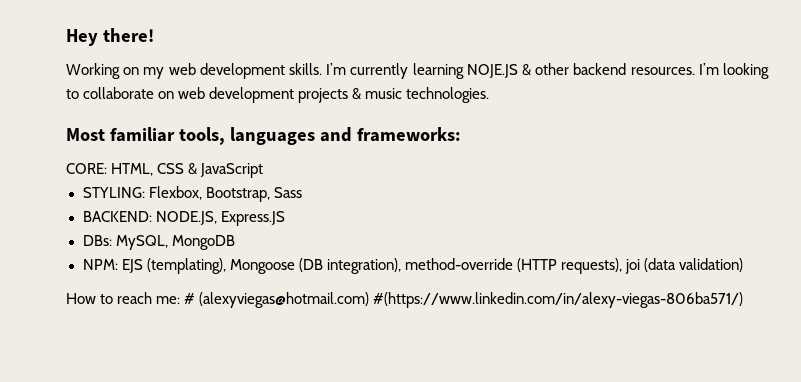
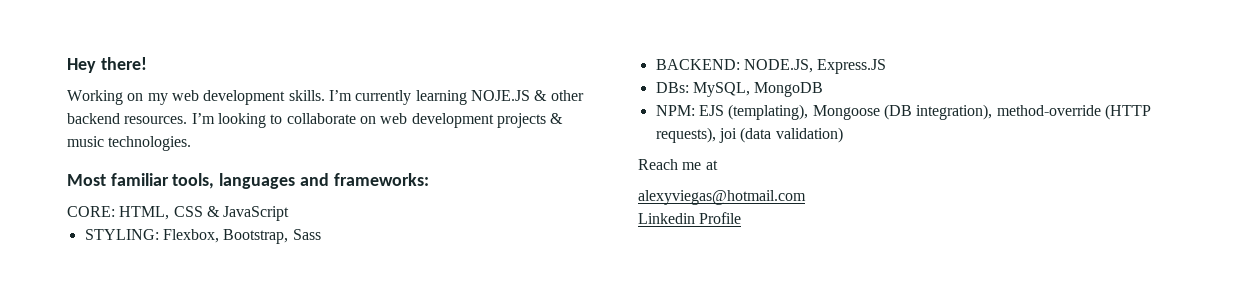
- How to reach me: # (alexyviegas@hotmail.com) #(https://www.linkedin.com/in/alexy-viegas-806ba571/)
+ Reach me at
+ alexyviegas@hotmail.com
+ Linkedin Profile

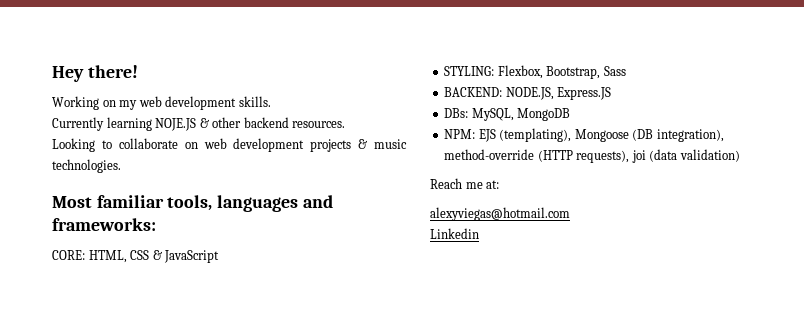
- Working on my web development skills. I’m currently learning NOJE.JS & other backend resources. I’m looking to collaborate on web development projects & music technologies.
+ Working on my web development skills.
+ Currently learning NOJE.JS & other backend resources.
+ Looking to collaborate on web development projects & music technologies.
- Reach me at
+ Reach me at:
- Linkedin Profile
+ Linkedin

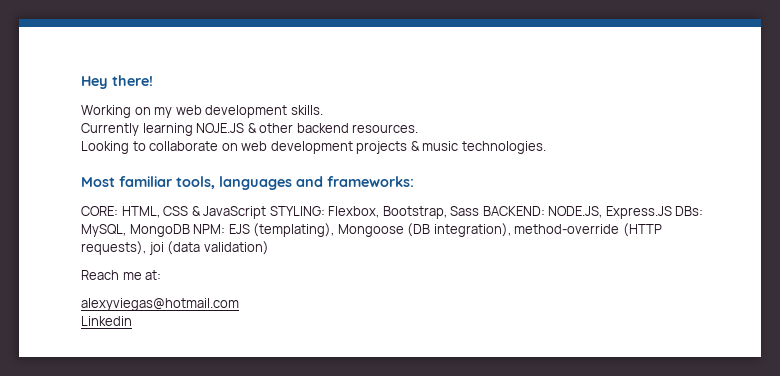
- CORE: HTML, CSS & JavaScript
- STYLING: Flexbox, Bootstrap, Sass
- BACKEND: NODE.JS, Express.JS
- DBs: MySQL, MongoDB
- NPM: EJS (templating), Mongoose (DB integration), method-override (HTTP requests), joi (data validation)
+ CORE: HTML, CSS & JavaScript STYLING: Flexbox, Bootstrap, Sass BACKEND: NODE.JS, Express.JS DBs: MySQL, MongoDB NPM: EJS (templating), Mongoose (DB integration), method-override (HTTP requests), joi (data validation)

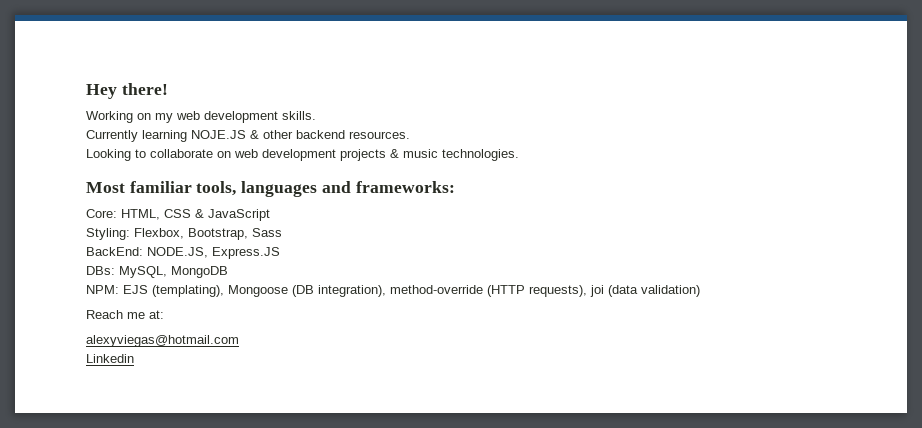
- CORE: HTML, CSS & JavaScript STYLING: Flexbox, Bootstrap, Sass BACKEND: NODE.JS, Express.JS DBs: MySQL, MongoDB NPM: EJS (templating), Mongoose (DB integration), method-override (HTTP requests), joi (data validation)
+ Core: HTML, CSS & JavaScript
+ Styling: Flexbox, Bootstrap, Sass
+ BackEnd: NODE.JS, Express.JS
+ DBs: MySQL, MongoDB
+ NPM: EJS (templating), Mongoose (DB integration), method-override (HTTP requests), joi (data validation)

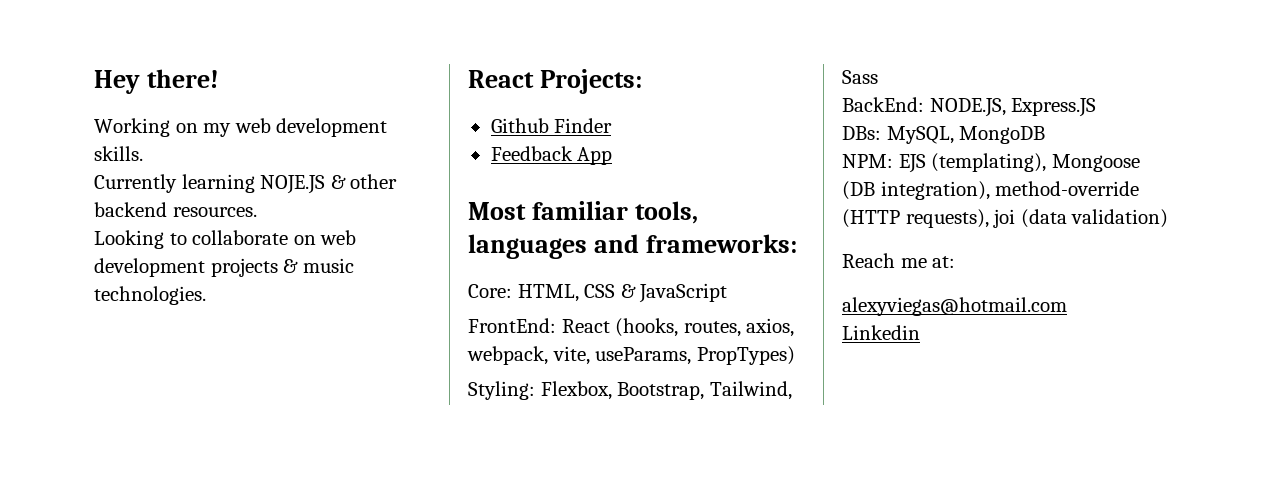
+ React Projects:
+ Github Finder
+ Feedback App
+ FrontEnd: React (hooks, routes, axios, webpack, vite, useParams, PropTypes)
- Styling: Flexbox, Bootstrap, Sass
+ Styling: Flexbox, Bootstrap, Tailwind, Sass

